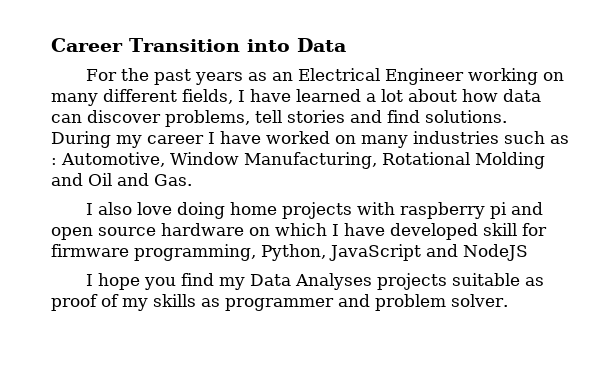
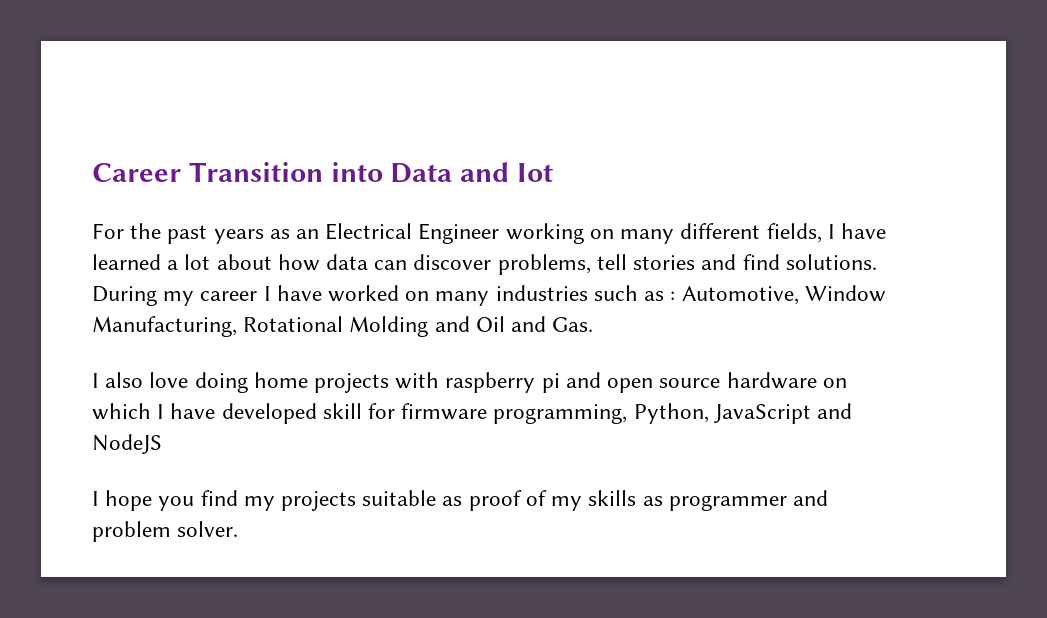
- Career Transition into Data
+ Career Transition into Data and Iot
- I hope you find my Data Analyses projects suitable as proof of my skills as programmer and problem solver.
+ I hope you find my projects suitable as proof of my skills as programmer and problem solver.

